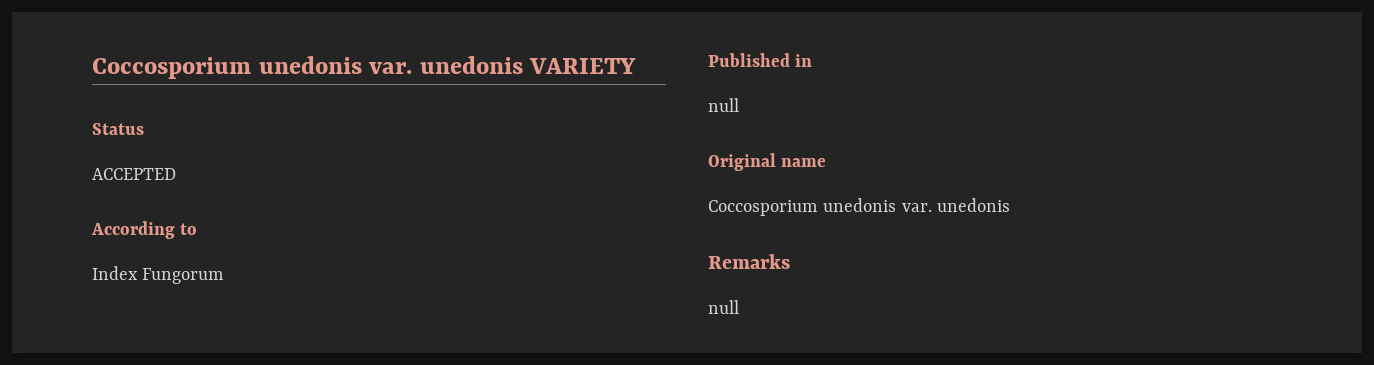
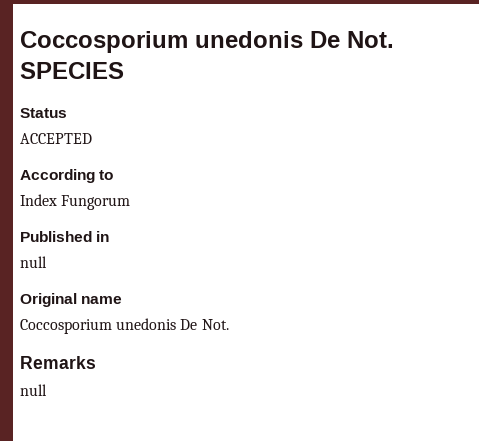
- Coccosporium unedonis var. unedonis VARIETY
+ Coccosporium unedonis De Not. SPECIES
  Original name
- Coccosporium unedonis var. unedonis
+ Coccosporium unedonis De Not.

